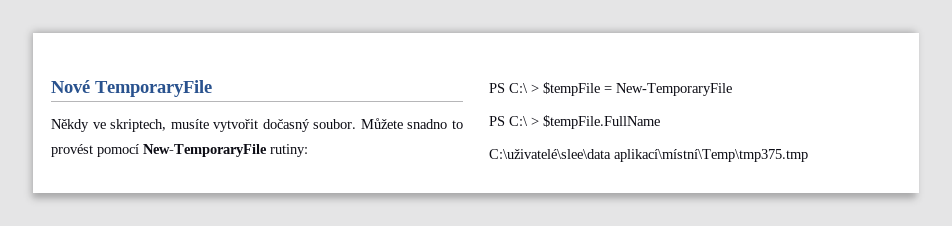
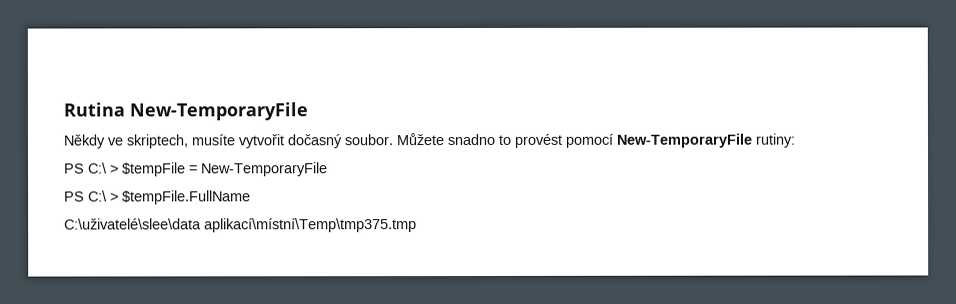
- Nové TemporaryFile
+ Rutina New-TemporaryFile

